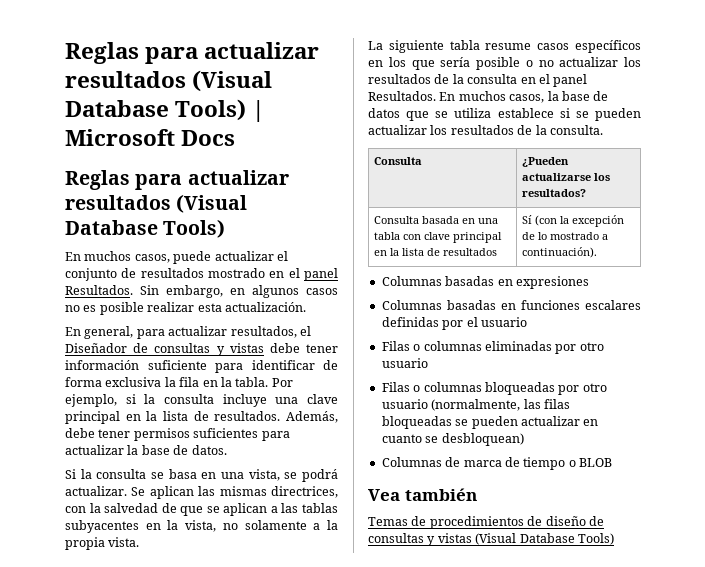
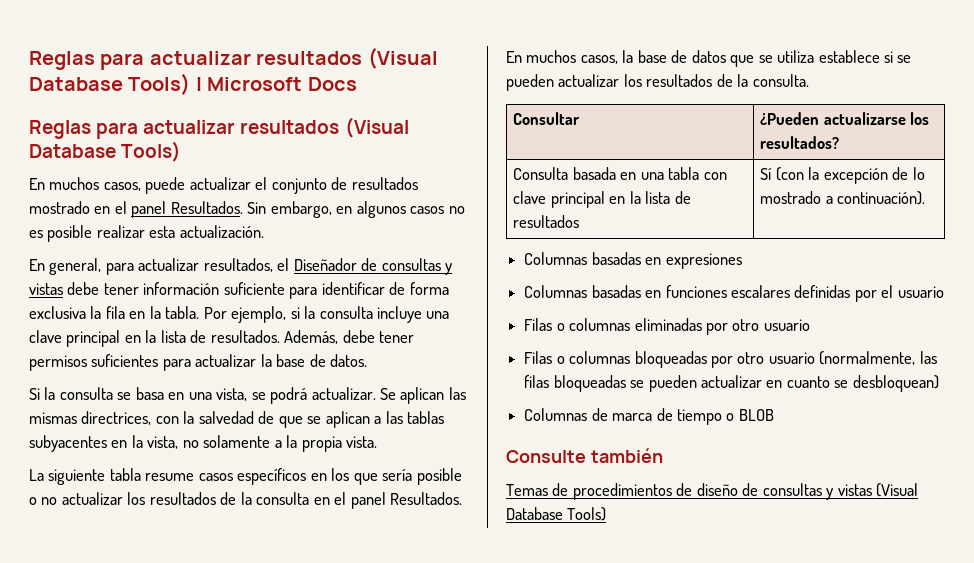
- Consulta | ¿Pueden actualizarse los resultados?
+ Consultar | ¿Pueden actualizarse los resultados?
- Vea también
+ Consulte también

